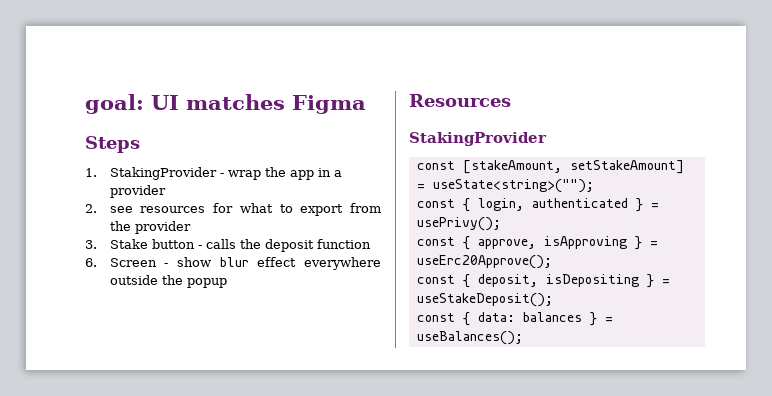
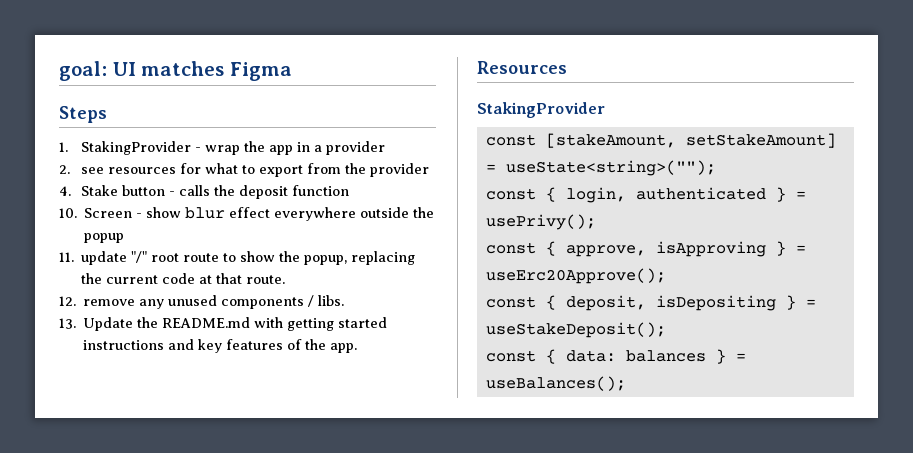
- 3. Stake button - calls the deposit function
+ 4. Stake button - calls the deposit function
- 6. Screen - show blur effect everywhere outside the popup
+ 10. Screen - show blur effect everywhere outside the popup
+ 11. update "/" root route to show the popup, replacing the current code at that route.
+ 12. remove any unused components / libs.
+ 13. Update the README.md with getting started instructions and key features of the app.

